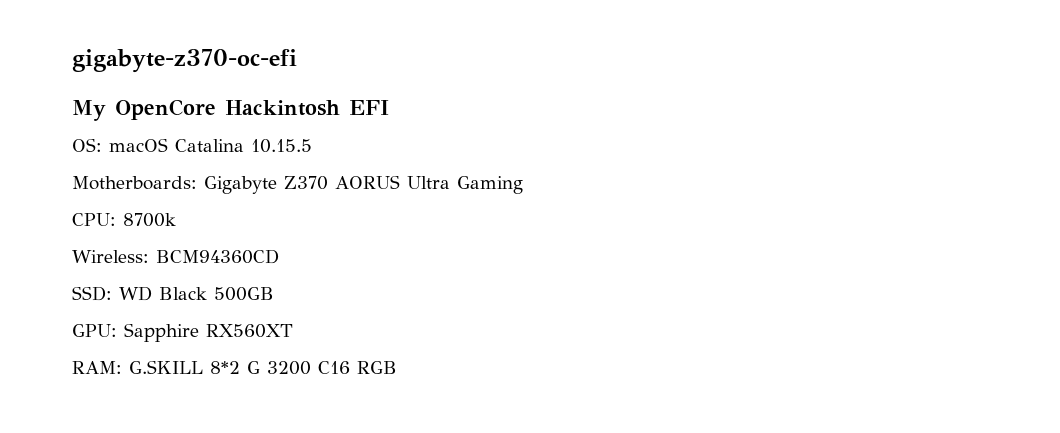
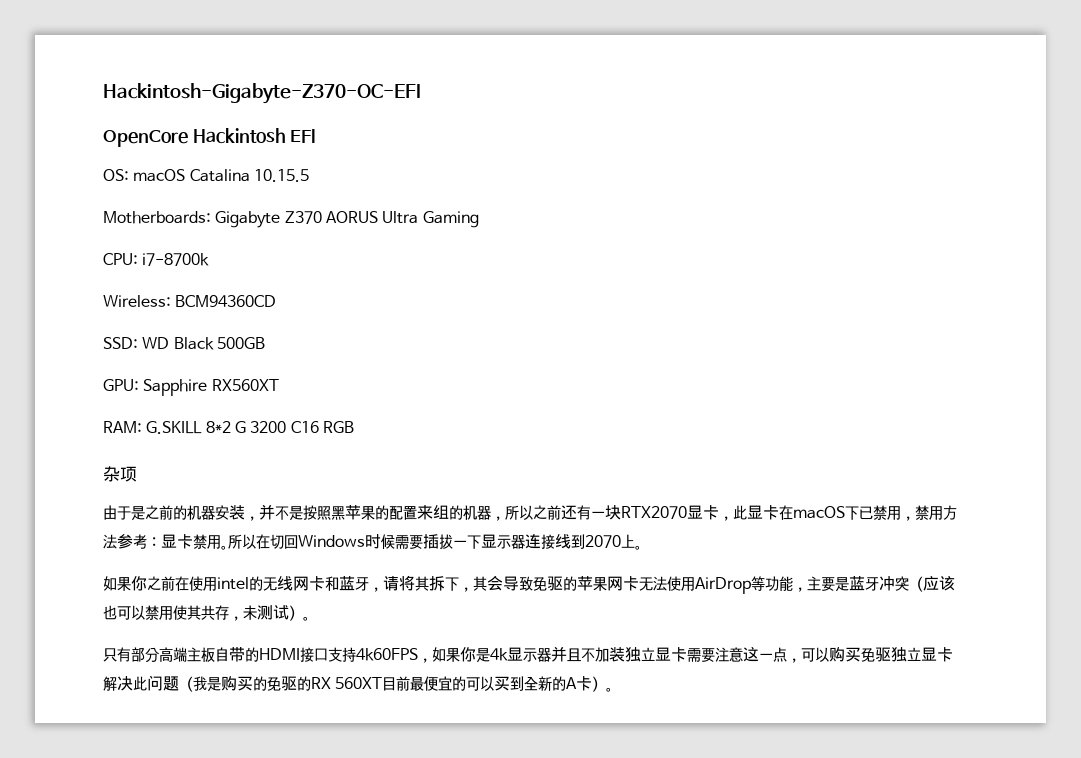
- gigabyte-z370-oc-efi
- My OpenCore Hackintosh EFI
+ Hackintosh-Gigabyte-Z370-OC-EFI
+ OpenCore Hackintosh EFI
- CPU: 8700k
+ CPU: i7-8700k
+ 杂项
+ 由于是之前的机器安装，并不是按照黑苹果的配置来组的机器，所以之前还有一块RTX2070显卡，此显卡在macOS下已禁用，禁用方法参考：显卡禁用。所以在切回Windows时候需要插拔一下显示器连接线到2070上。
+ 如果你之前在使用intel的无线网卡和蓝牙，请将其拆下，其会导致免驱的苹果网卡无法使用AirDrop等功能，主要是蓝牙冲突（应该也可以禁用使其共存，未测试）。
+ 只有部分高端主板自带的HDMI接口支持4k60FPS，如果你是4k显示器并且不加装独立显卡需要注意这一点，可以购买免驱独立显卡解决此问题（我是购买的免驱的RX 560XT目前最便宜的可以买到全新的A卡）。

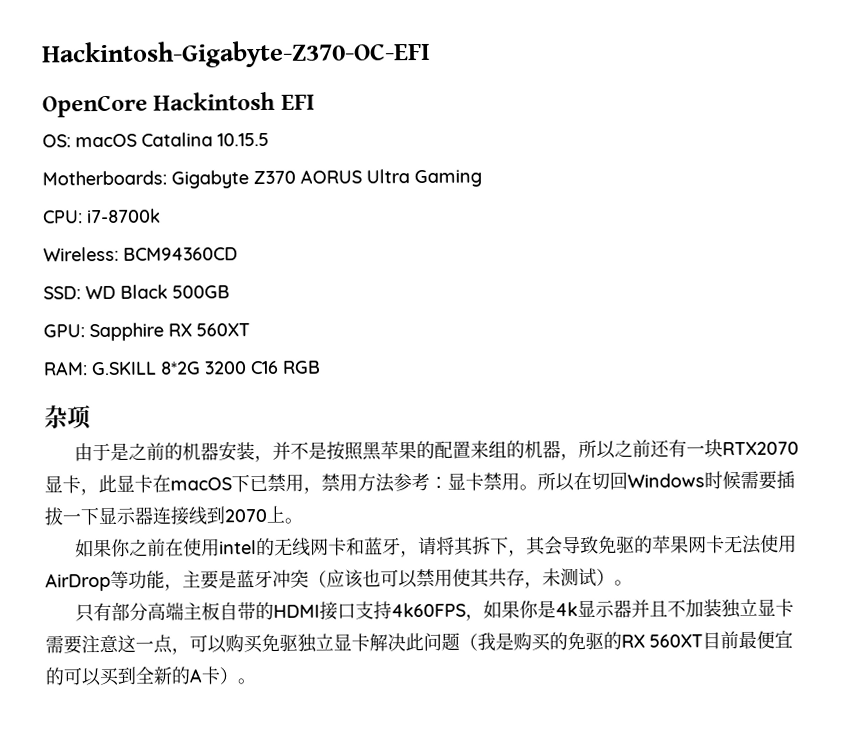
- GPU: Sapphire RX560XT
+ GPU: Sapphire RX 560XT
- RAM: G.SKILL 8*2 G 3200 C16 RGB
+ RAM: G.SKILL 8*2G 3200 C16 RGB

